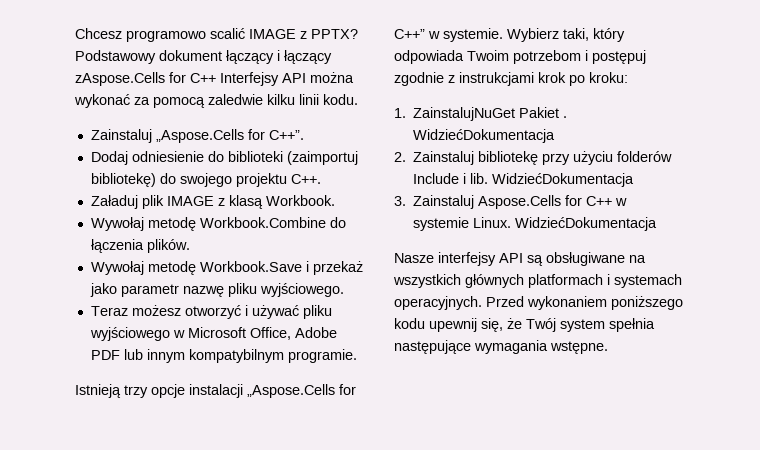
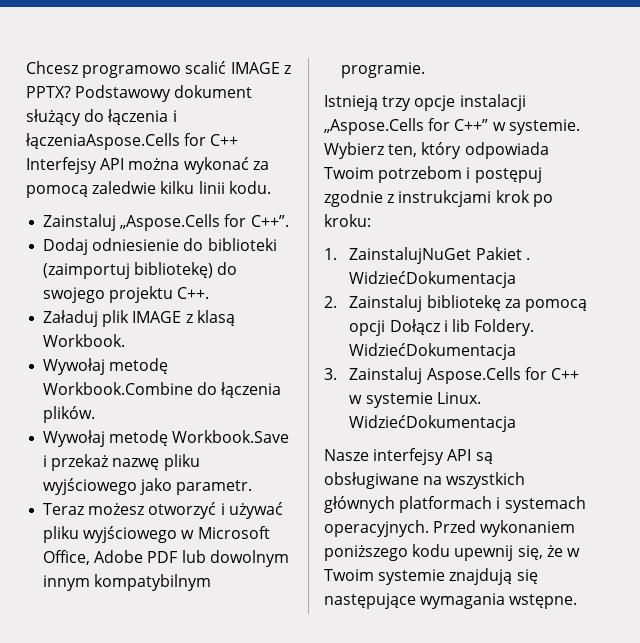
- Podstawowy dokument łączący i łączący zAspose.Cells for C++ Interfejsy API można wykonać za pomocą zaledwie kilku linii kodu.
+ Podstawowy dokument służący do łączenia i łączeniaAspose.Cells for C++ Interfejsy API można wykonać za pomocą zaledwie kilku linii kodu.
- Wywołaj metodę Workbook.Save i przekaż jako parametr nazwę pliku wyjściowego.
+ Wywołaj metodę Workbook.Save i przekaż nazwę pliku wyjściowego jako parametr.
- Teraz możesz otworzyć i używać pliku wyjściowego w Microsoft Office, Adobe PDF lub innym kompatybilnym programie.
+ Teraz możesz otworzyć i używać pliku wyjściowego w Microsoft Office, Adobe PDF lub dowolnym innym kompatybilnym programie.
- Wybierz taki, który odpowiada Twoim potrzebom i postępuj zgodnie z instrukcjami krok po kroku:
+ Wybierz ten, który odpowiada Twoim potrzebom i postępuj zgodnie z instrukcjami krok po kroku:
- 2. Zainstaluj bibliotekę przy użyciu folderów Include i lib.
+ 2. Zainstaluj bibliotekę za pomocą opcji Dołącz i lib Foldery.
- Przed wykonaniem poniższego kodu upewnij się, że Twój system spełnia następujące wymagania wstępne.
+ Przed wykonaniem poniższego kodu upewnij się, że w Twoim systemie znajdują się następujące wymagania wstępne.

